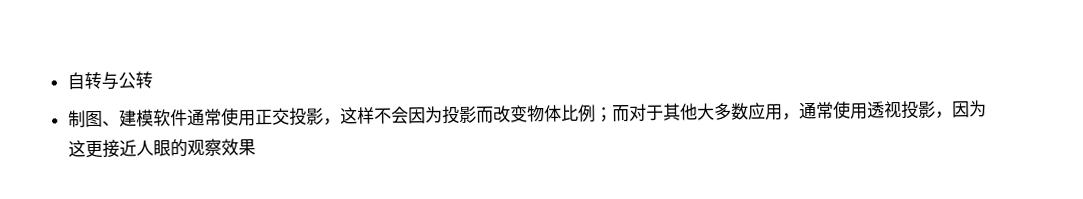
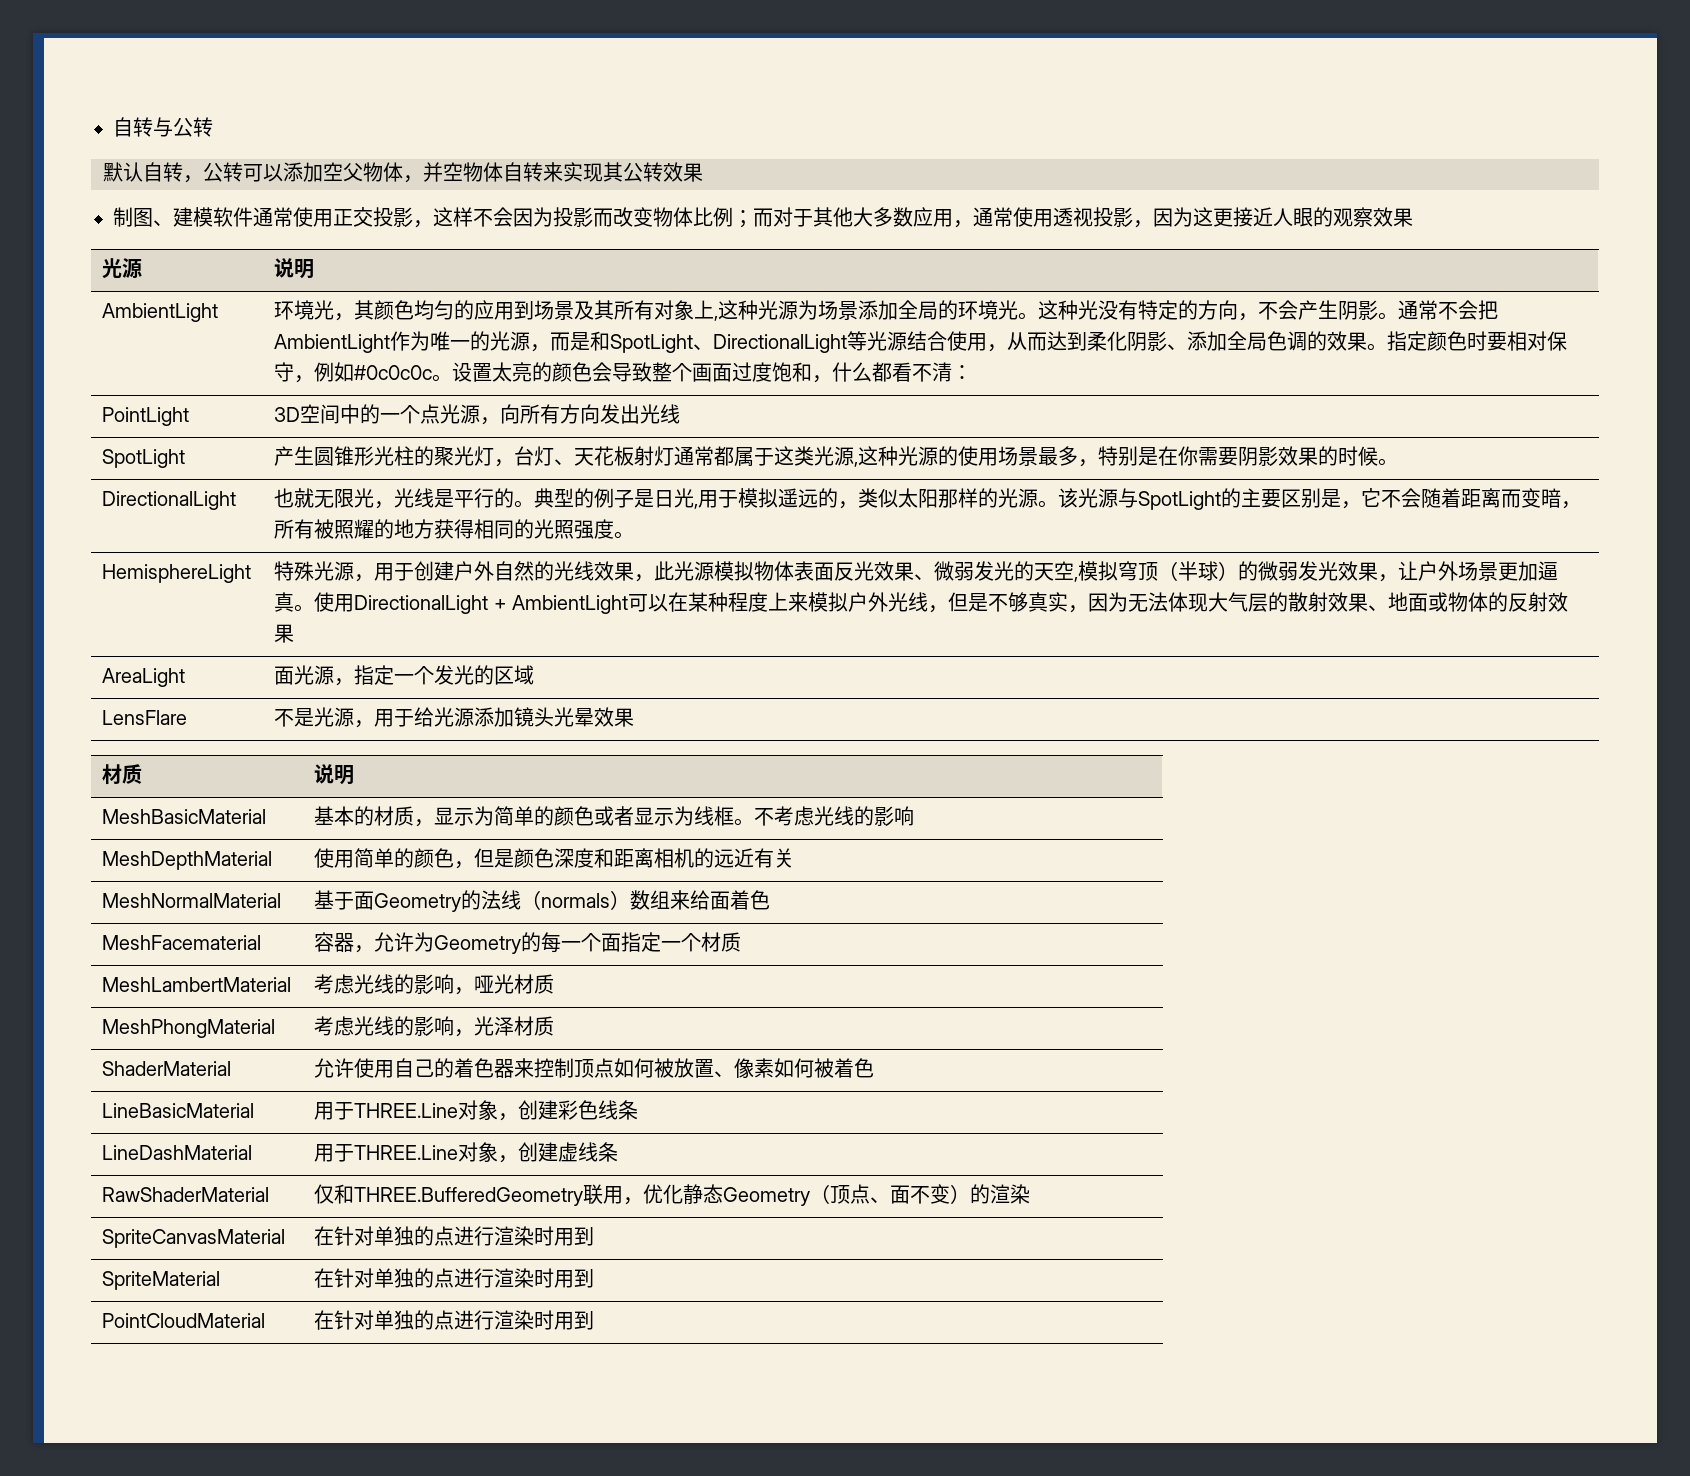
+ 默认自转，公转可以添加空父物体，并空物体自转来实现其公转效果
+ 光源 | 说明
+ AmbientLight | 环境光，其颜色均匀的应用到场景及其所有对象上,这种光源为场景添加全局的环境光。这种光没有特定的方向，不会产生阴影。通常不会把AmbientLight作为唯一的光源，而是和SpotLight、DirectionalLight等光源结合使用，从而达到柔化阴影、添加全局色调的效果。指定颜色时要相对保守，例如#0c0c0c。设置太亮的颜色会导致整个画面过度饱和，什么都看不清：
+ PointLight | 3D空间中的一个点光源，向所有方向发出光线
+ SpotLight | 产生圆锥形光柱的聚光灯，台灯、天花板射灯通常都属于这类光源,这种光源的使用场景最多，特别是在你需要阴影效果的时候。
+ DirectionalLight | 也就无限光，光线是平行的。典型的例子是日光,用于模拟遥远的，类似太阳那样的光源。该光源与SpotLight的主要区别是，它不会随着距离而变暗，所有被照耀的地方获得相同的光照强度。
+ HemisphereLight | 特殊光源，用于创建户外自然的光线效果，此光源模拟物体表面反光效果、微弱发光的天空,模拟穹顶（半球）的微弱发光效果，让户外场景更加逼真。使用DirectionalLight + AmbientLight可以在某种程度上来模拟户外光线，但是不够真实，因为无法体现大气层的散射效果、地面或物体的反射效果
+ AreaLight | 面光源，指定一个发光的区域
+ LensFlare | 不是光源，用于给光源添加镜头光晕效果
+ 材质 | 说明
+ MeshBasicMaterial | 基本的材质，显示为简单的颜色或者显示为线框。不考虑光线的影响
+ MeshDepthMaterial | 使用简单的颜色，但是颜色深度和距离相机的远近有关
+ MeshNormalMaterial | 基于面Geometry的法线（normals）数组来给面着色
+ MeshFacematerial | 容器，允许为Geometry的每一个面指定一个材质
+ MeshLambertMaterial | 考虑光线的影响，哑光材质
+ MeshPhongMaterial | 考虑光线的影响，光泽材质
+ ShaderMaterial | 允许使用自己的着色器来控制顶点如何被放置、像素如何被着色
+ LineBasicMaterial | 用于THREE.Line对象，创建彩色线条
+ LineDashMaterial | 用于THREE.Line对象，创建虚线条
+ RawShaderMaterial | 仅和THREE.BufferedGeometry联用，优化静态Geometry（顶点、面不变）的渲染
+ SpriteCanvasMaterial | 在针对单独的点进行渲染时用到
+ SpriteMaterial | 在针对单独的点进行渲染时用到
+ PointCloudMaterial | 在针对单独的点进行渲染时用到

